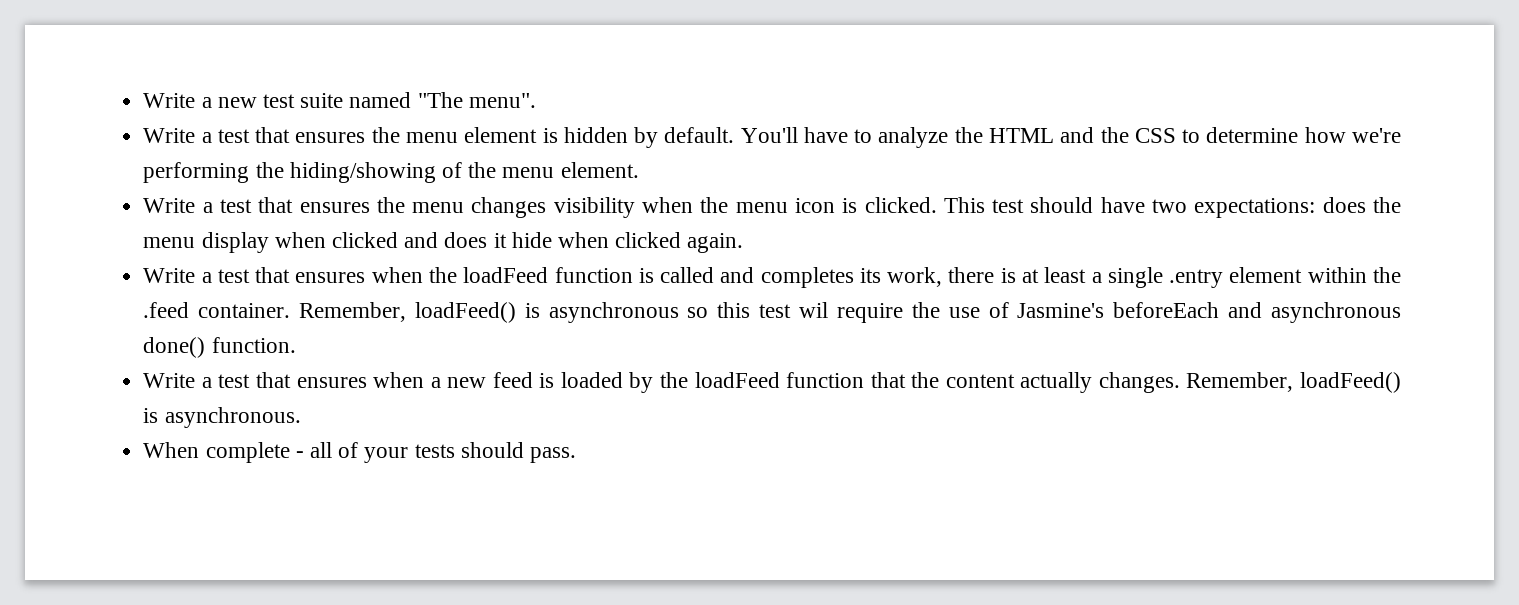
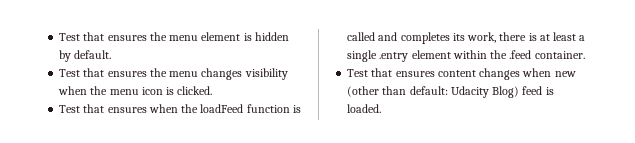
- Write a new test suite named "The menu".
- Write a test that ensures the menu element is hidden by default. You'll have to analyze the HTML and the CSS to determine how we're performing the hiding/showing of the menu element.
- Write a test that ensures the menu changes visibility when the menu icon is clicked. This test should have two expectations: does the menu display when clicked and does it hide when clicked again.
- Write a test that ensures when the loadFeed function is called and completes its work, there is at least a single .entry element within the .feed container. Remember, loadFeed() is asynchronous so this test wil require the use of Jasmine's beforeEach and asynchronous done() function.
- Write a test that ensures when a new feed is loaded by the loadFeed function that the content actually changes. Remember, loadFeed() is asynchronous.
- When complete - all of your tests should pass.
+ Test that ensures the menu element is hidden by default.
+ Test that ensures the menu changes visibility when the menu icon is clicked.
+ Test that ensures when the loadFeed function is called and completes its work, there is at least a single .entry element within the .feed container.
+ Test that ensures content changes when new (other than default: Udacity Blog) feed is loaded.

